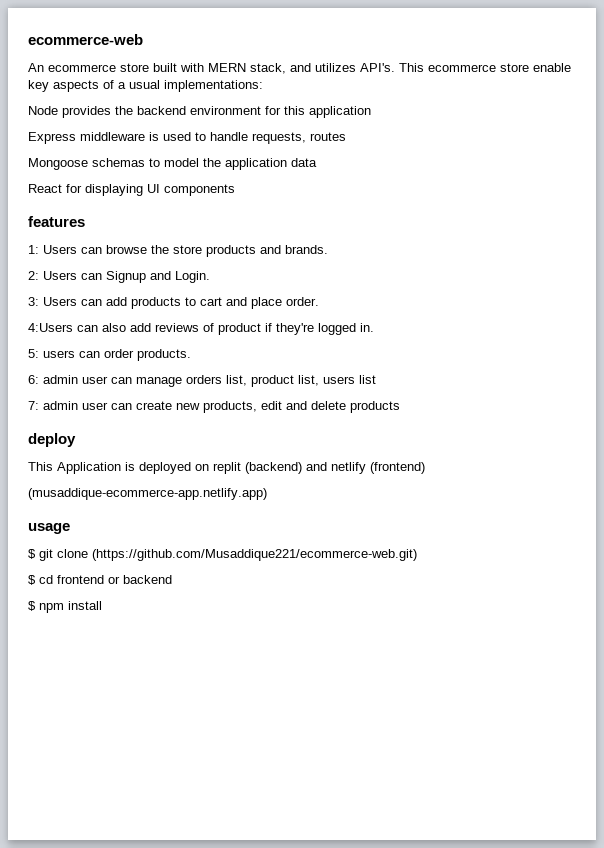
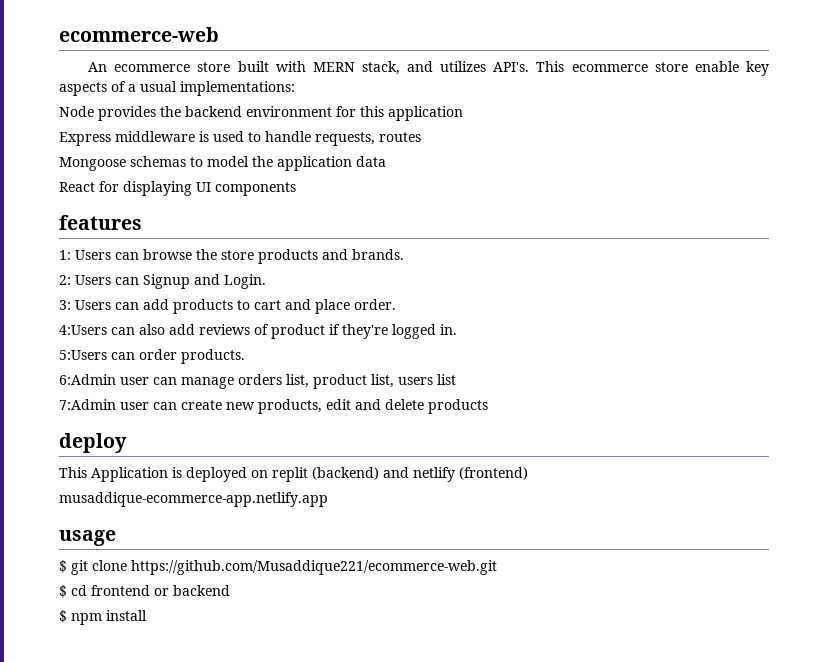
- 5: users can order products.
+ 5:Users can order products.
- 6: admin user can manage orders list, product list, users list
+ 6:Admin user can manage orders list, product list, users list
- 7: admin user can create new products, edit and delete products
+ 7:Admin user can create new products, edit and delete products
- (musaddique-ecommerce-app.netlify.app)
+ musaddique-ecommerce-app.netlify.app
- $ git clone (https://github.com/Musaddique221/ecommerce-web.git)
+ $ git clone https://github.com/Musaddique221/ecommerce-web.git

